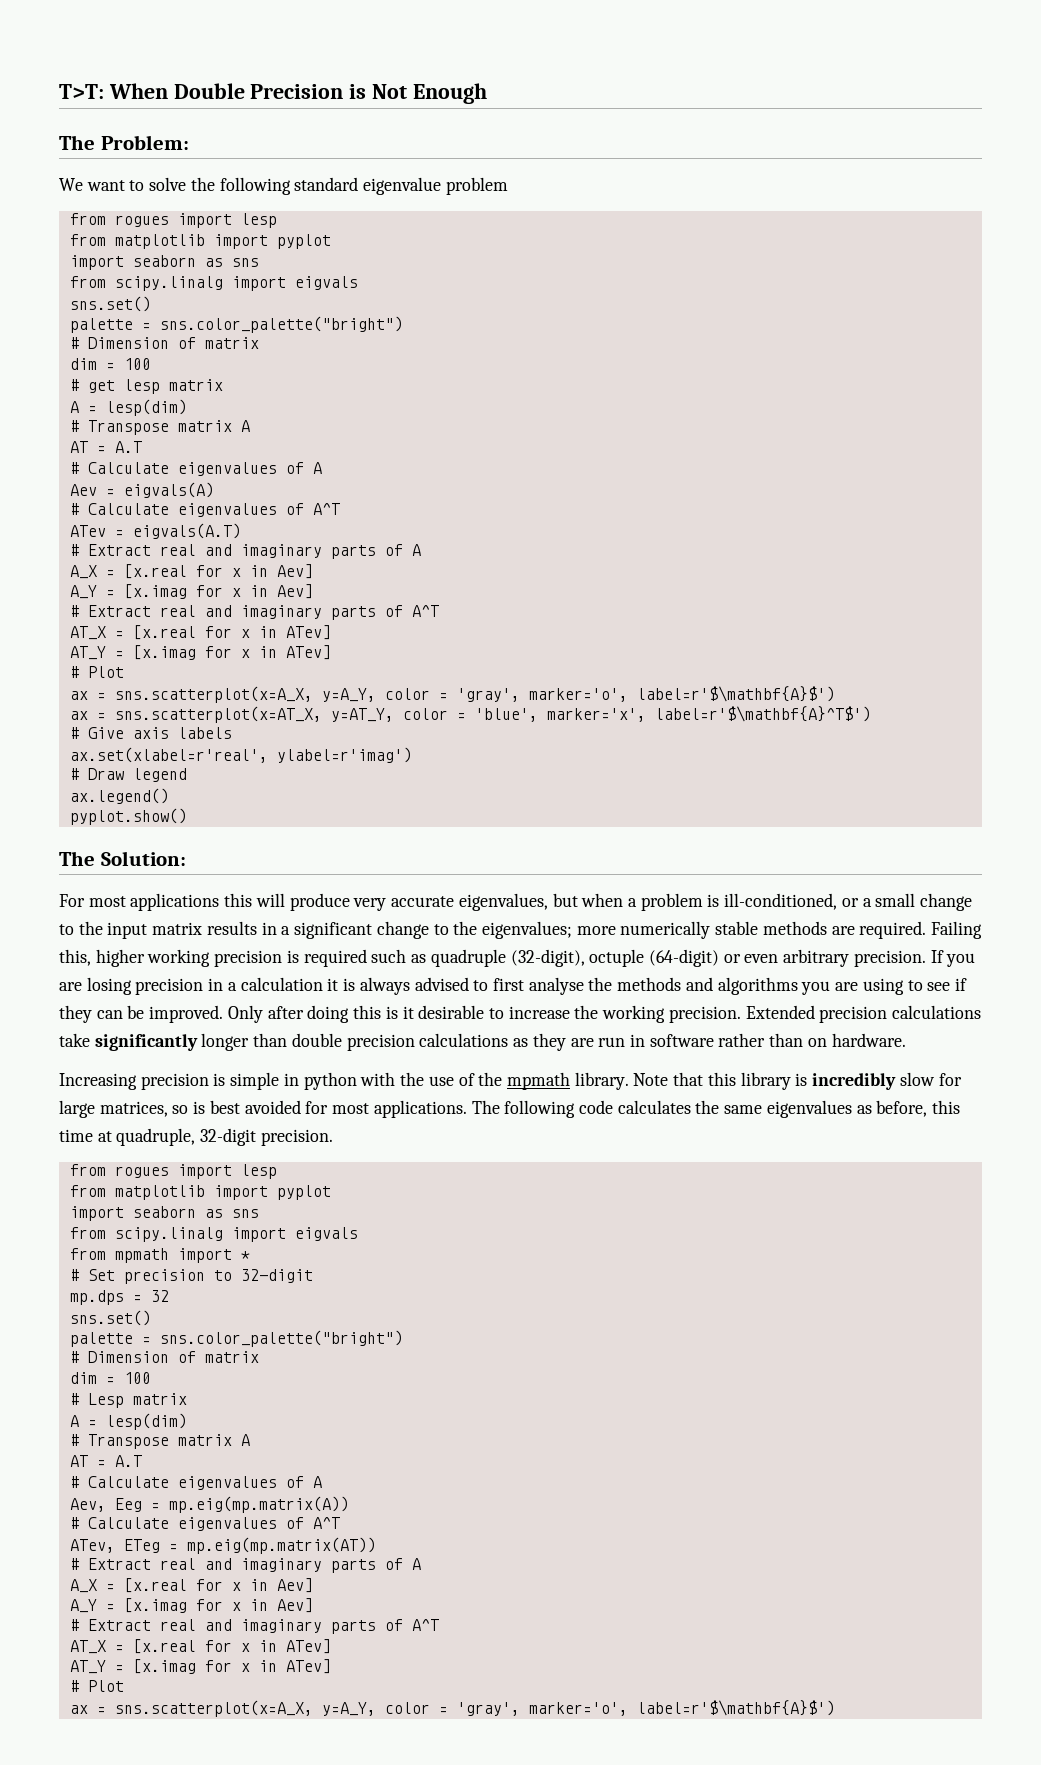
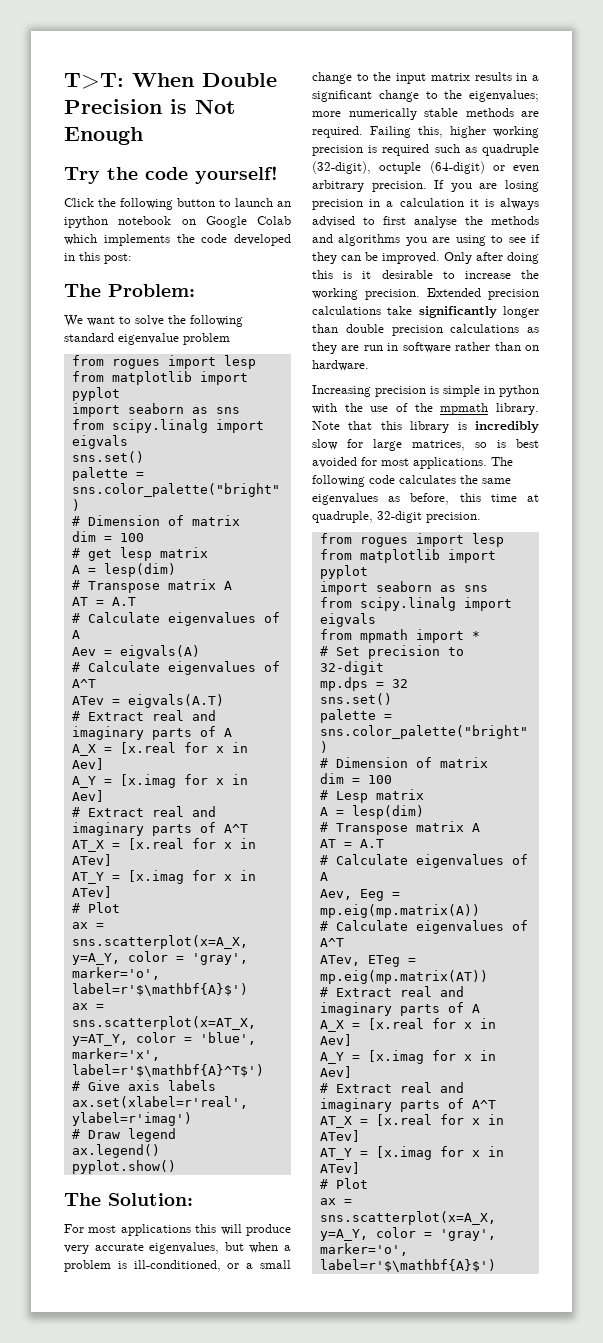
+ Try the code yourself!
+ Click the following button to launch an ipython notebook on Google Colab which implements the code developed in this post:

